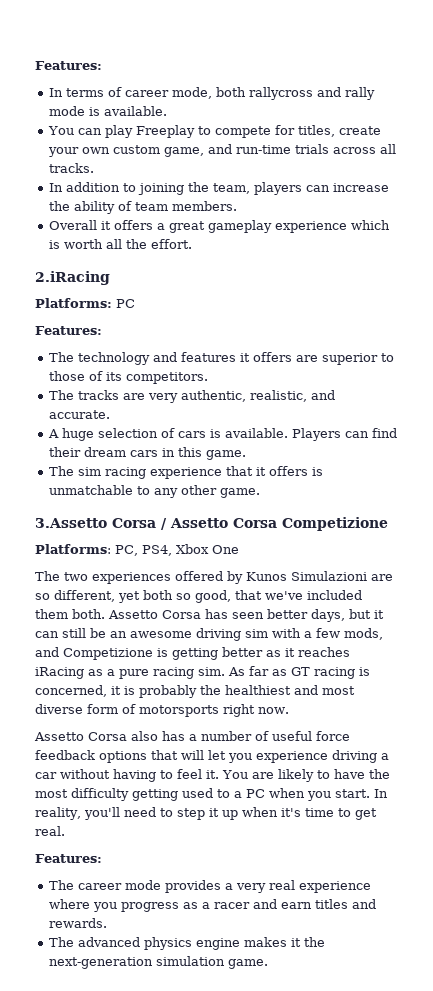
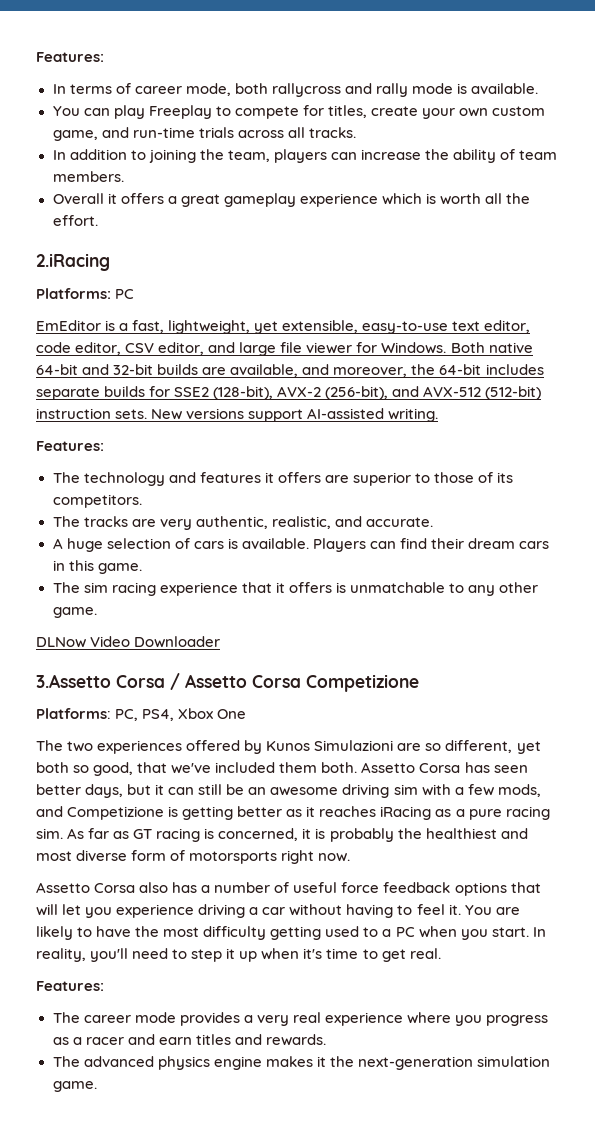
+ EmEditor is a fast, lightweight, yet extensible, easy-to-use text editor, code editor, CSV editor, and large file viewer for Windows. Both native 64-bit and 32-bit builds are available, and moreover, the 64-bit includes separate builds for SSE2 (128-bit), AVX-2 (256-bit), and AVX-512 (512-bit) instruction sets. New versions support AI-assisted writing.
+ DLNow Video Downloader

